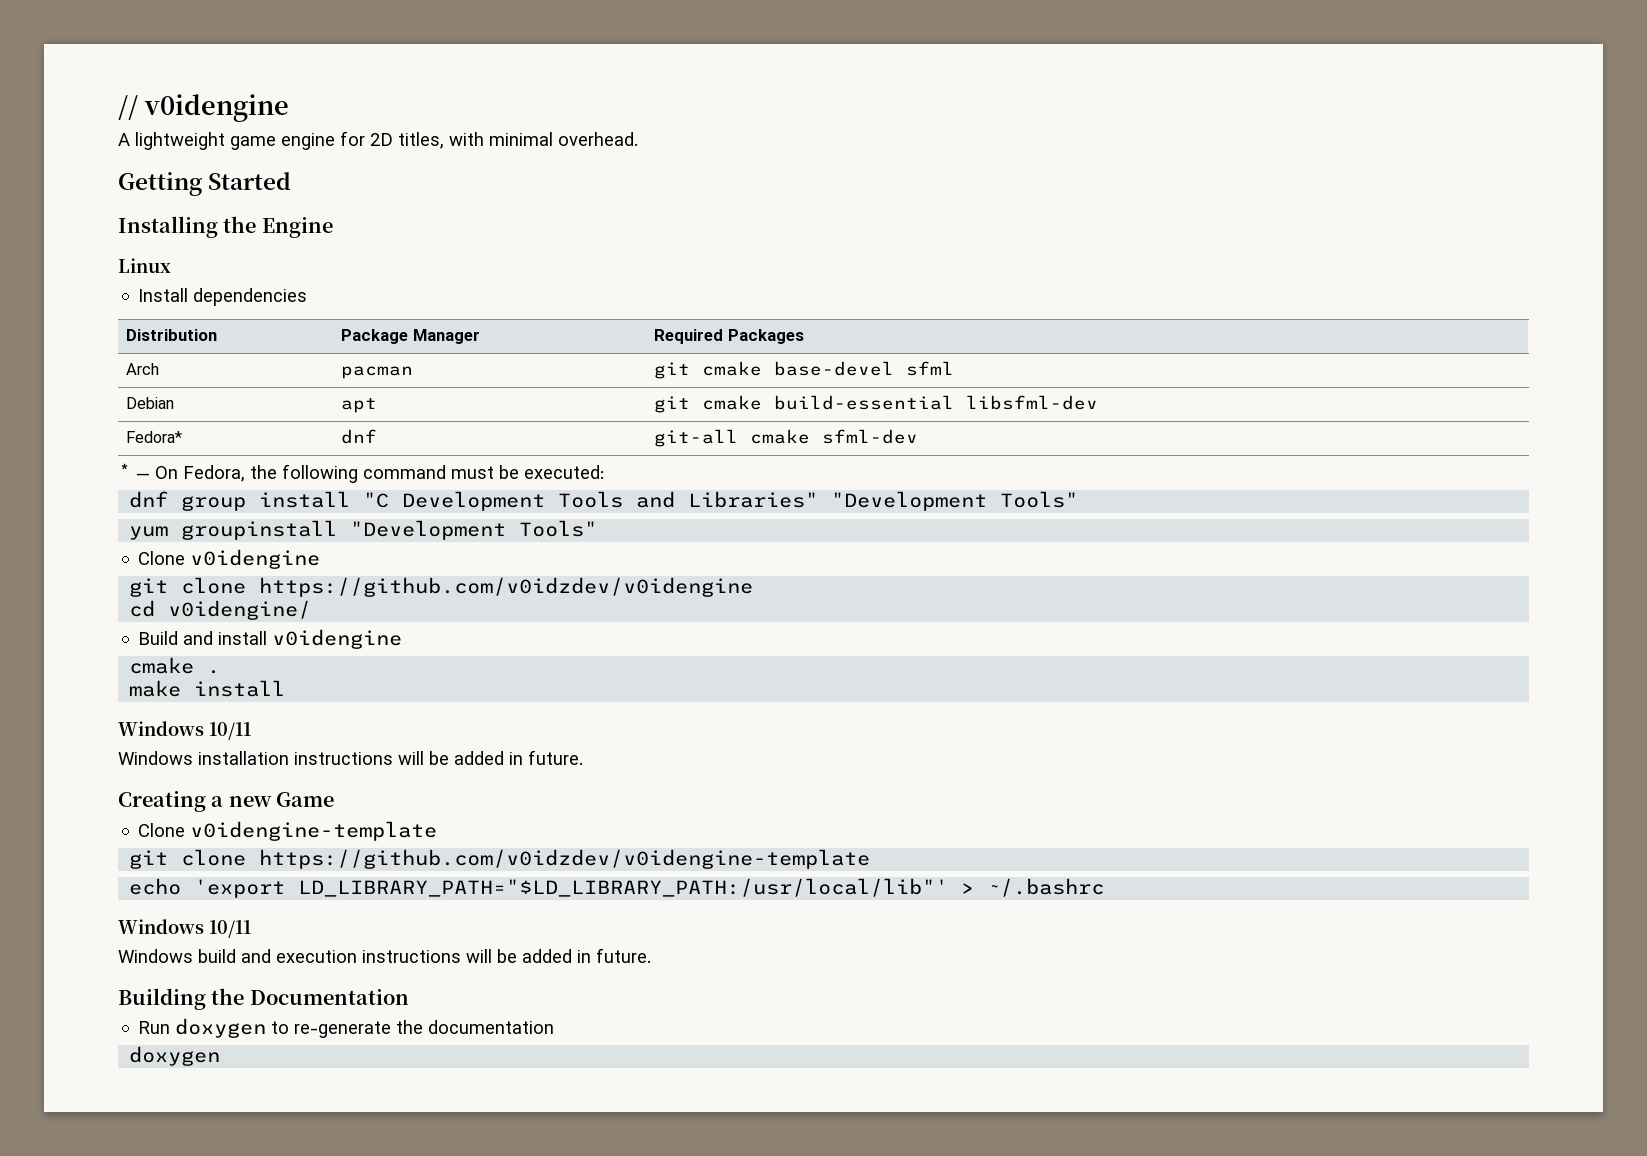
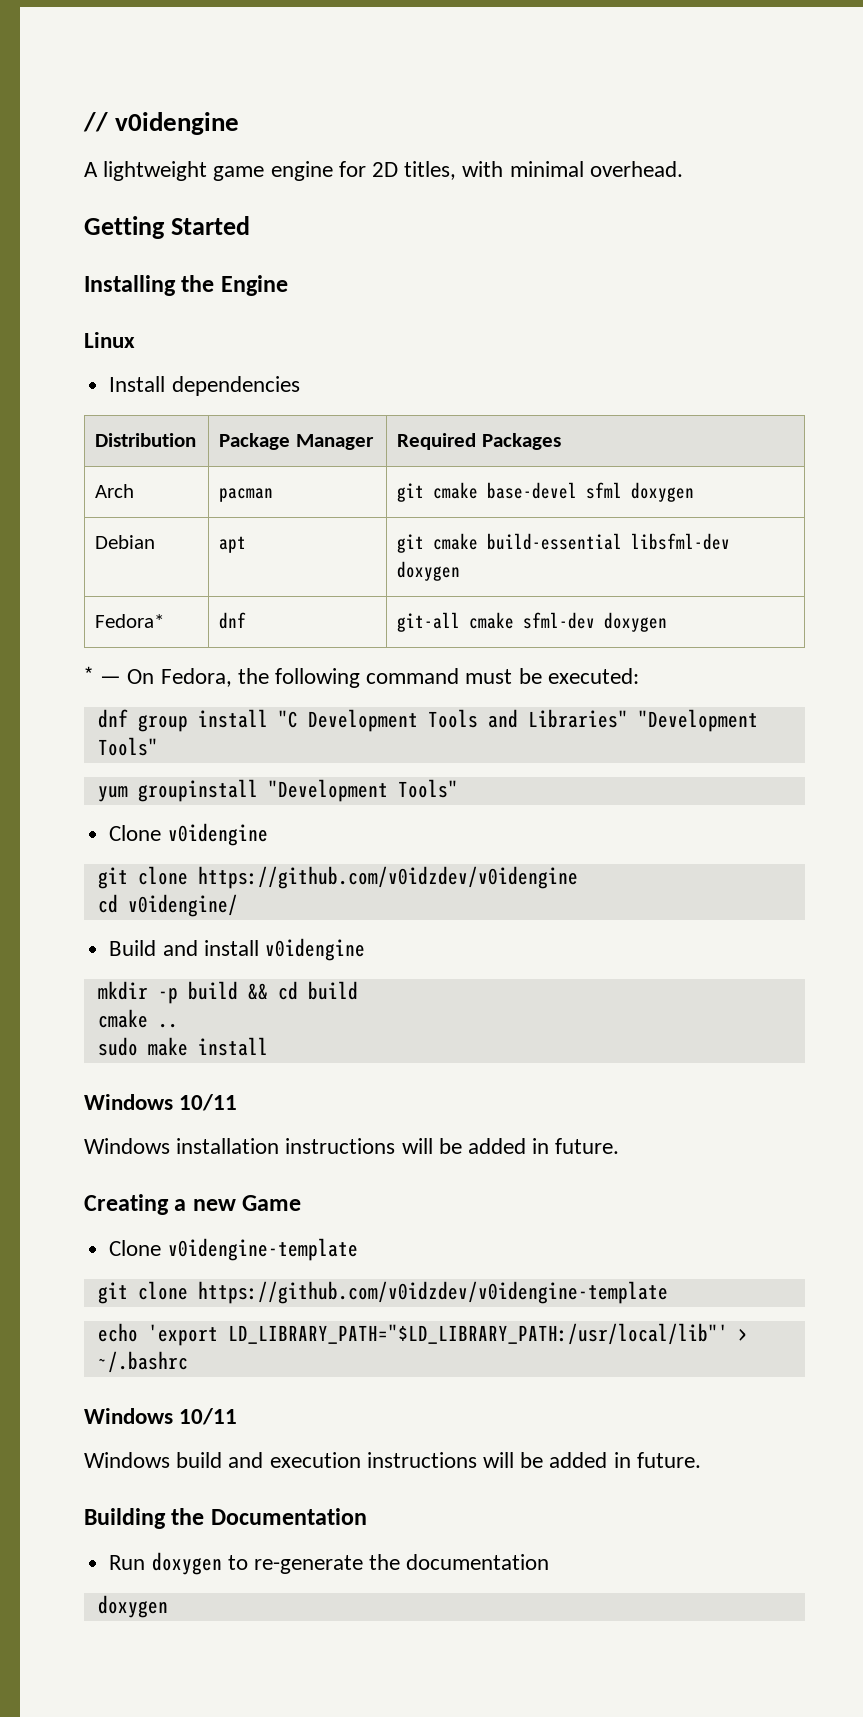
- Arch | pacman | git cmake base-devel sfml
+ Arch | pacman | git cmake base-devel sfml doxygen
- Debian | apt | git cmake build-essential libsfml-dev
+ Debian | apt | git cmake build-essential libsfml-dev doxygen
- Fedora* | dnf | git-all cmake sfml-dev
+ Fedora* | dnf | git-all cmake sfml-dev doxygen
- cmake .
- make install
+ mkdir -p build && cd build
+ cmake ..
+ sudo make install

